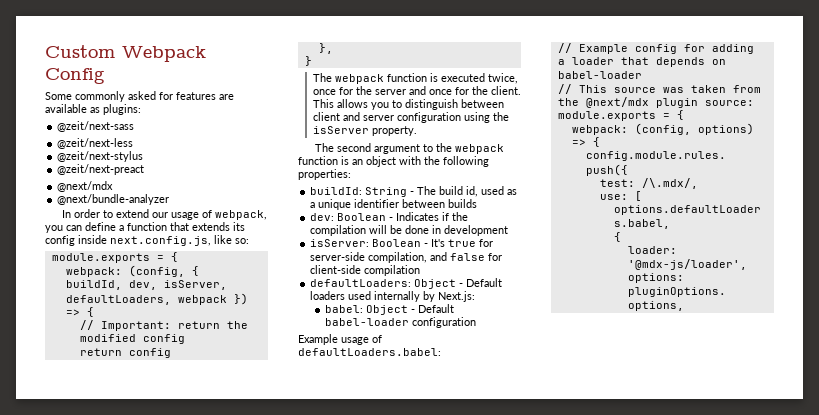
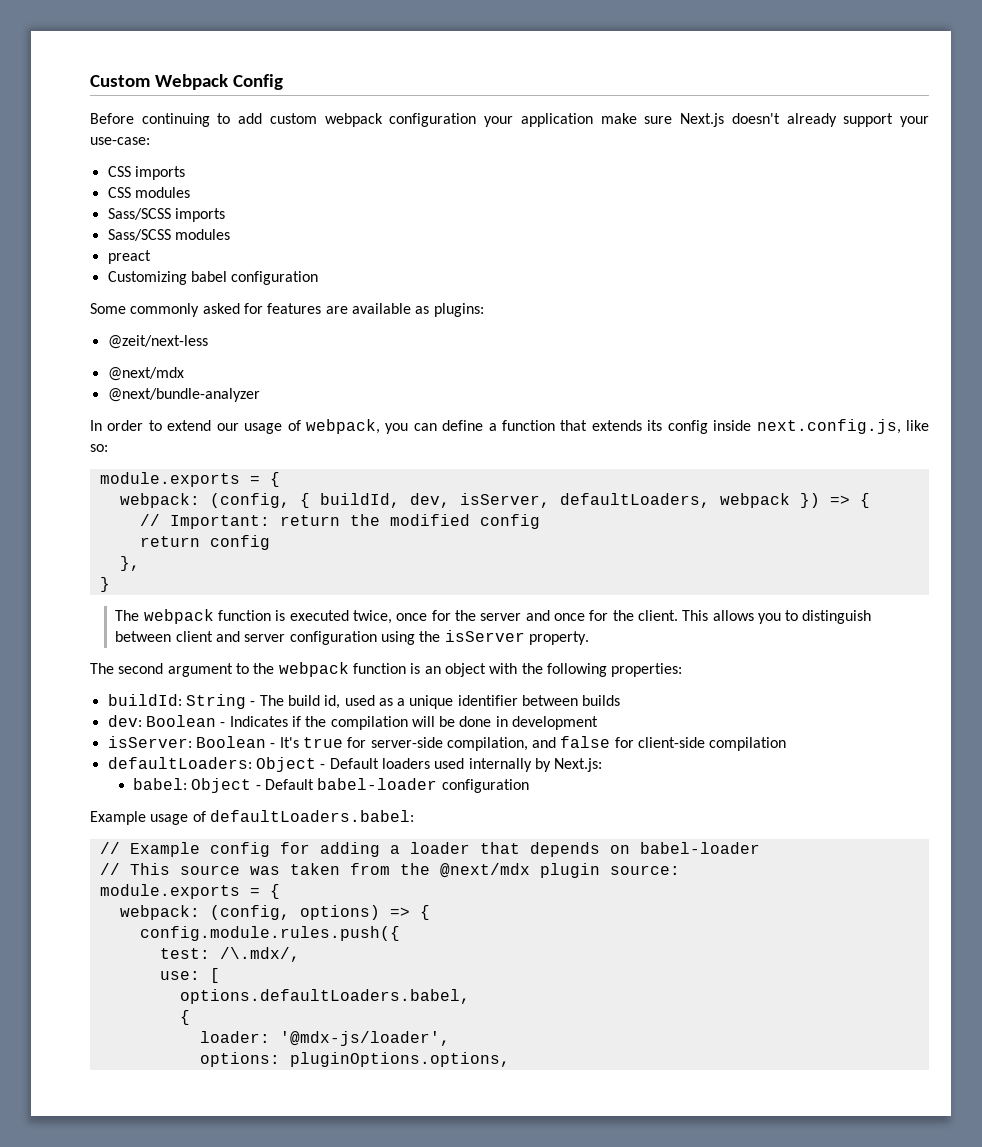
+ Before continuing to add custom webpack configuration your application make sure Next.js doesn't already support your use-case:
+ CSS imports
+ CSS modules
+ Sass/SCSS imports
+ Sass/SCSS modules
+ preact
+ Customizing babel configuration
- @zeit/next-sass
- @zeit/next-stylus
- @zeit/next-preact

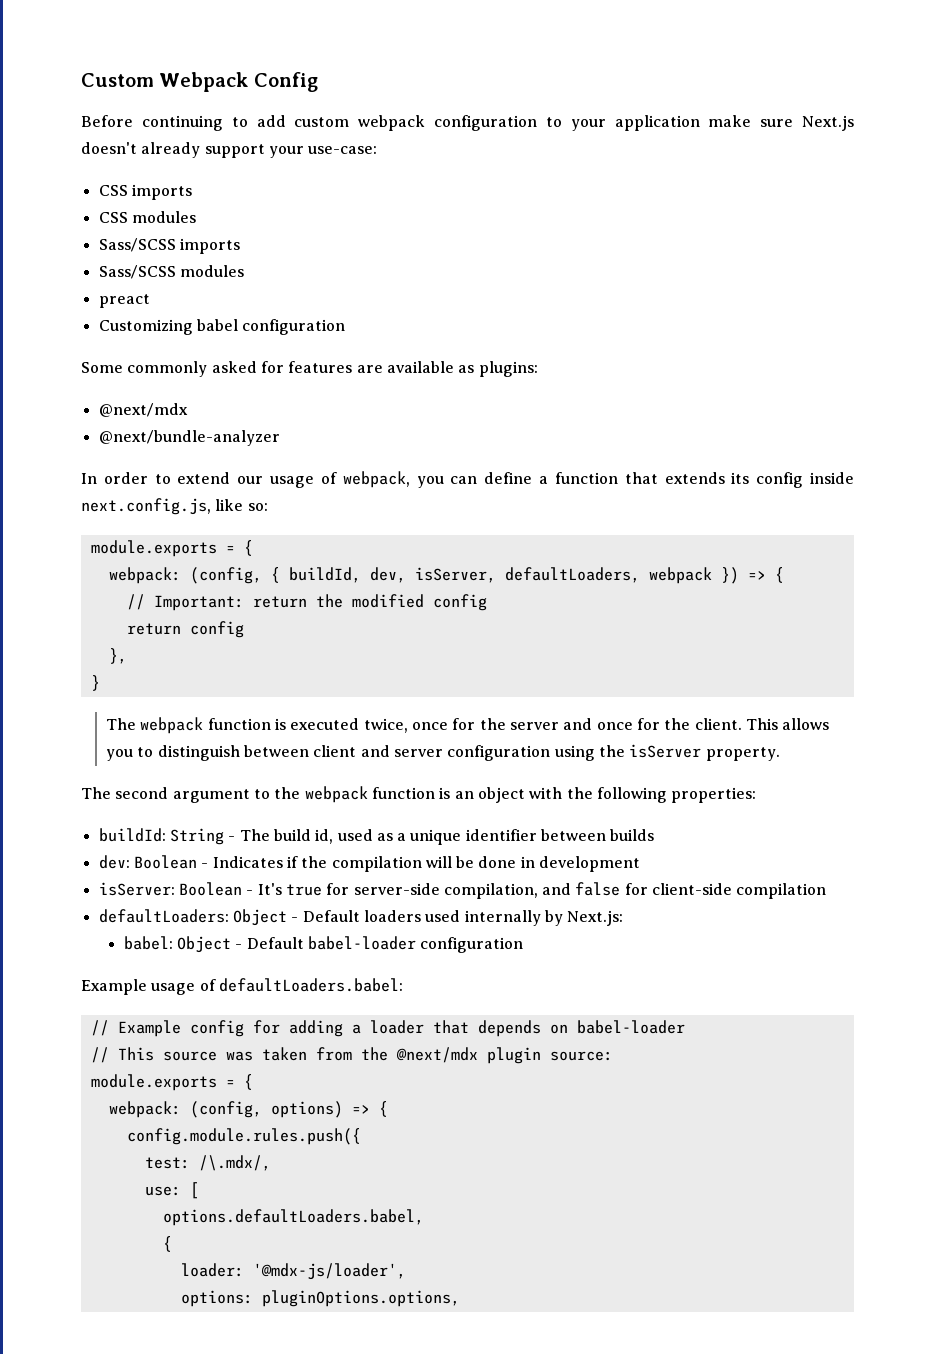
- Before continuing to add custom webpack configuration your application make sure Next.js doesn't already support your use-case:
+ Before continuing to add custom webpack configuration to your application make sure Next.js doesn't already support your use-case:
- @zeit/next-less

